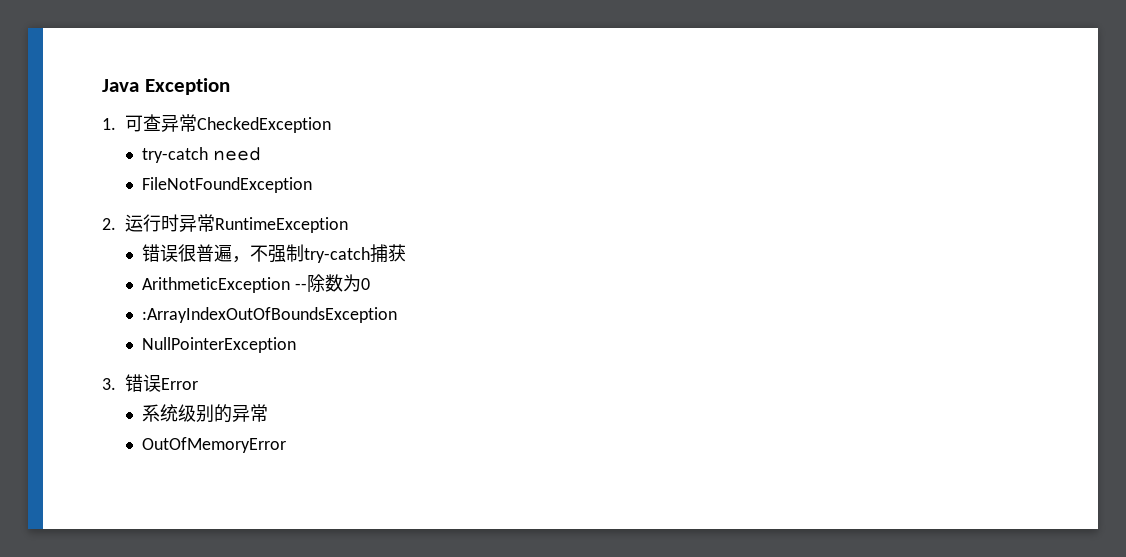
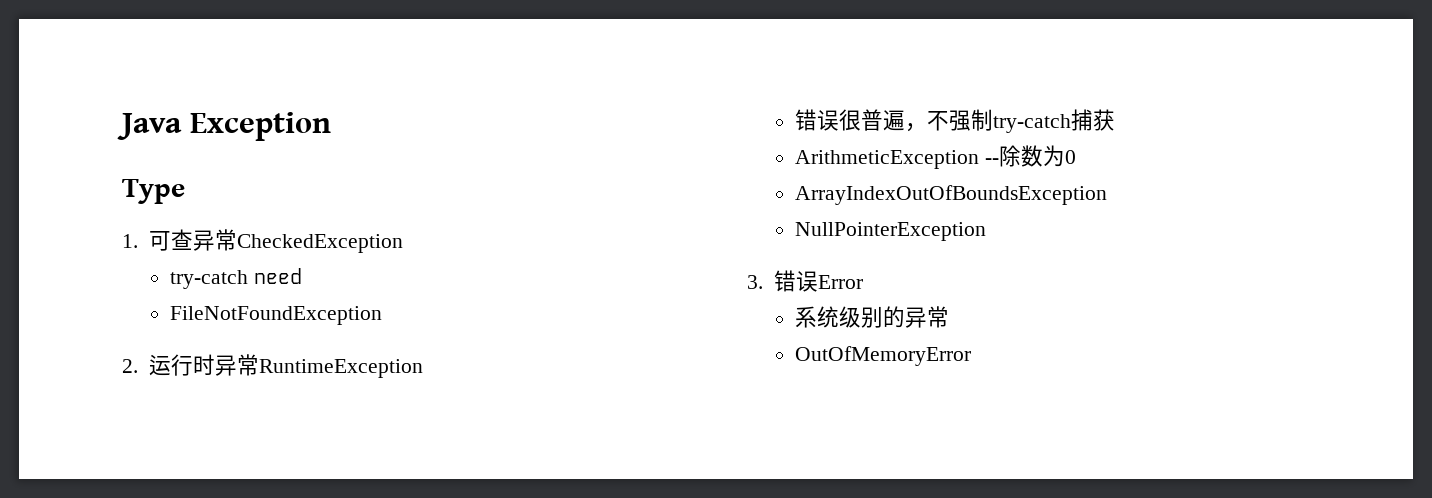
+ Type
- :ArrayIndexOutOfBoundsException
+ ArrayIndexOutOfBoundsException

